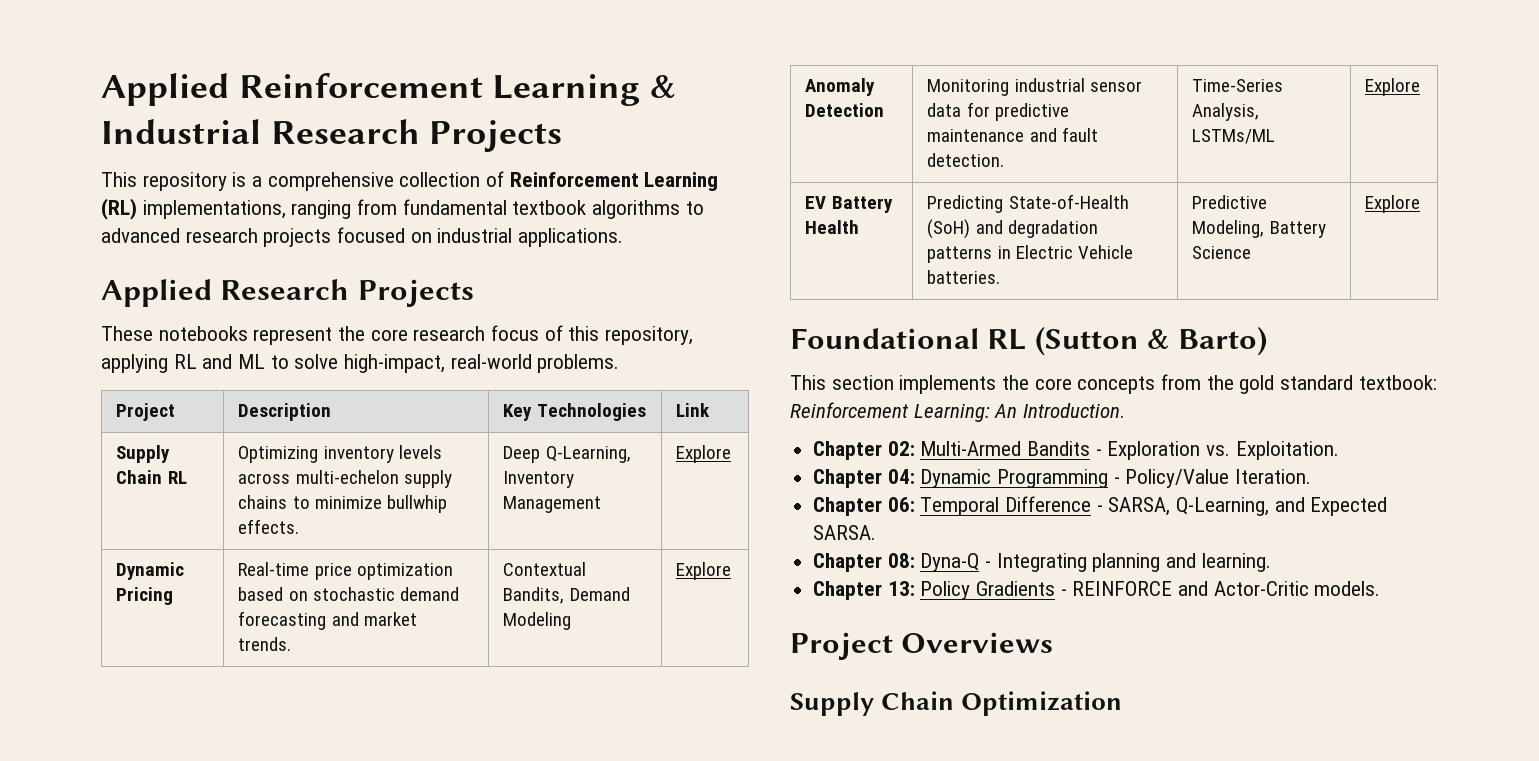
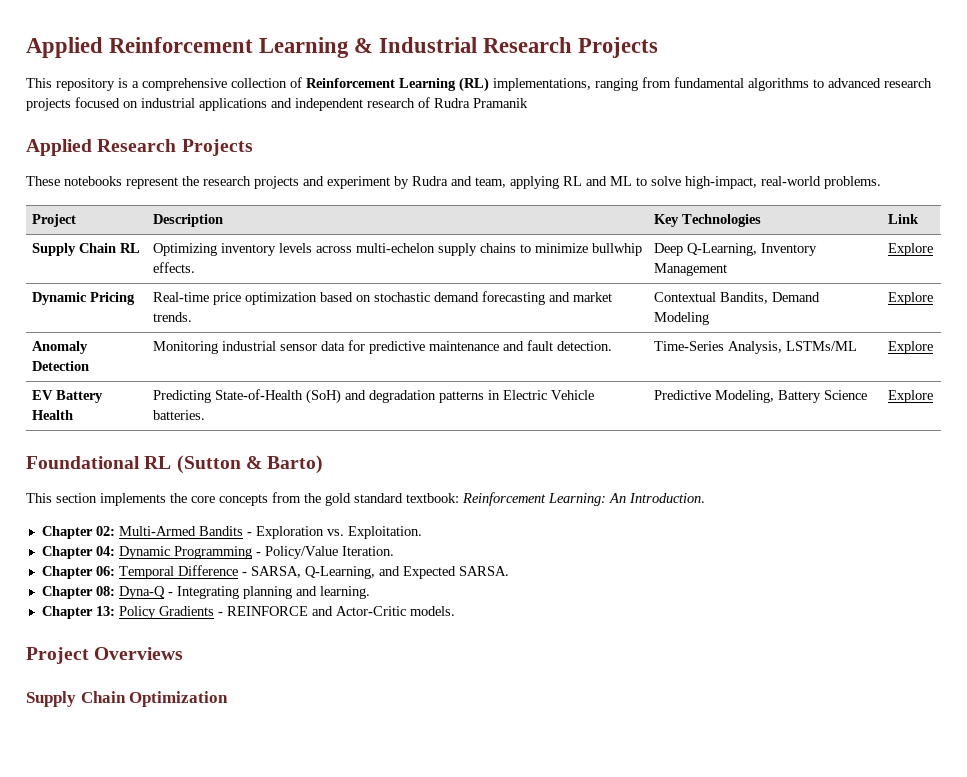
- This repository is a comprehensive collection of Reinforcement Learning (RL) implementations, ranging from fundamental textbook algorithms to advanced research projects focused on industrial applications.
+ This repository is a comprehensive collection of Reinforcement Learning (RL) implementations, ranging from fundamental algorithms to advanced research projects focused on industrial applications and independent research of Rudra Pramanik
- These notebooks represent the core research focus of this repository, applying RL and ML to solve high-impact, real-world problems.
+ These notebooks represent the research projects and experiment by Rudra and team, applying RL and ML to solve high-impact, real-world problems.

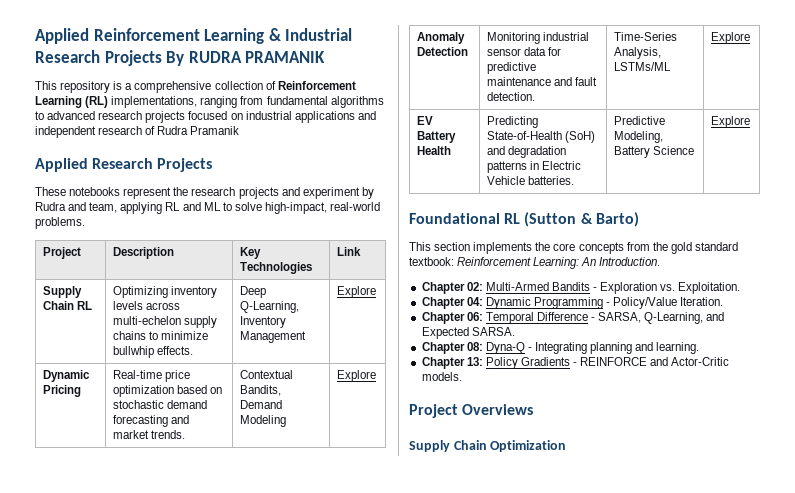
- Applied Reinforcement Learning & Industrial Research Projects
+ Applied Reinforcement Learning & Industrial Research Projects By RUDRA PRAMANIK

